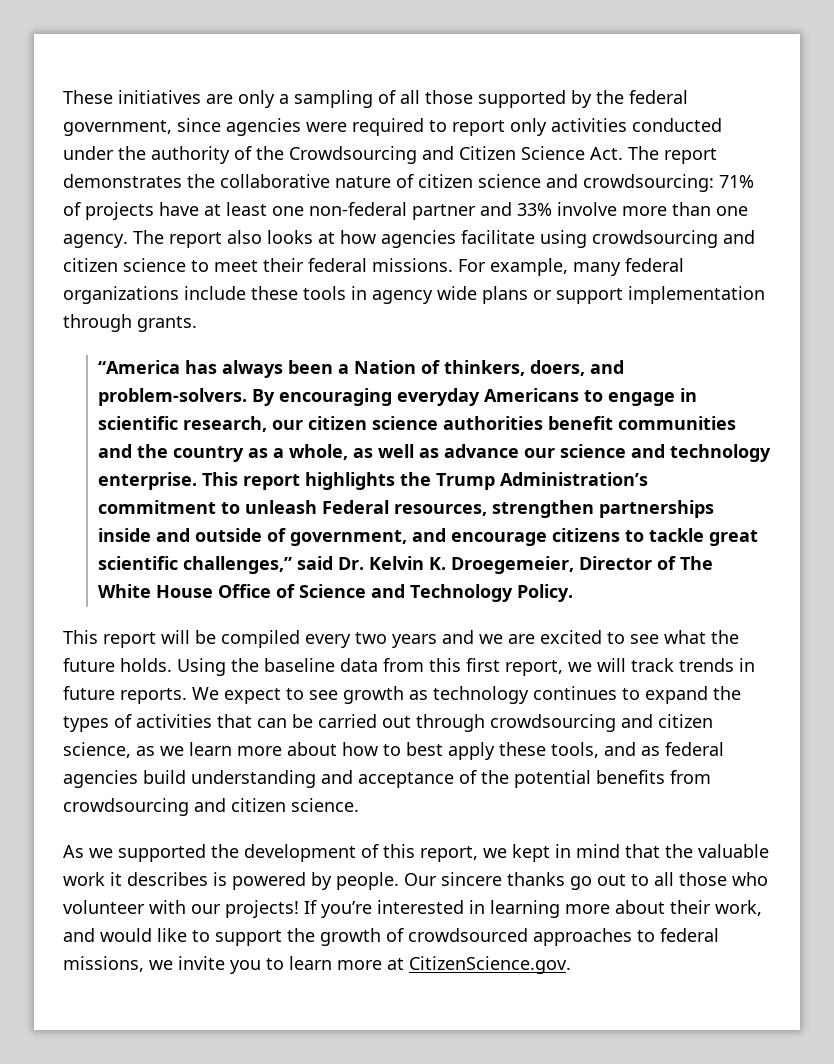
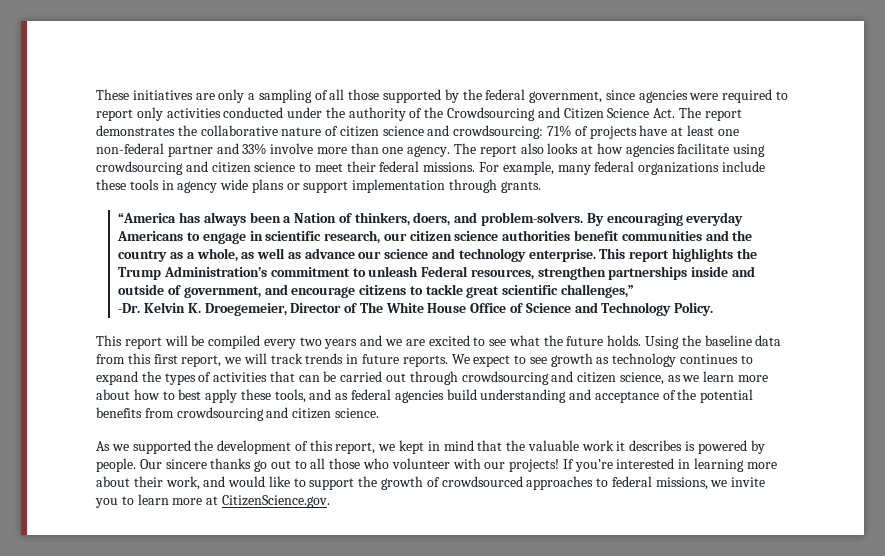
- This report highlights the Trump Administration’s commitment to unleash Federal resources, strengthen partnerships inside and outside of government, and encourage citizens to tackle great scientific challenges,” said Dr. Kelvin K. Droegemeier, Director of The White House Office of Science and Technology Policy.
+ This report highlights the Trump Administration’s commitment to unleash Federal resources, strengthen partnerships inside and outside of government, and encourage citizens to tackle great scientific challenges,”
+ -Dr. Kelvin K. Droegemeier, Director of The White House Office of Science and Technology Policy.

